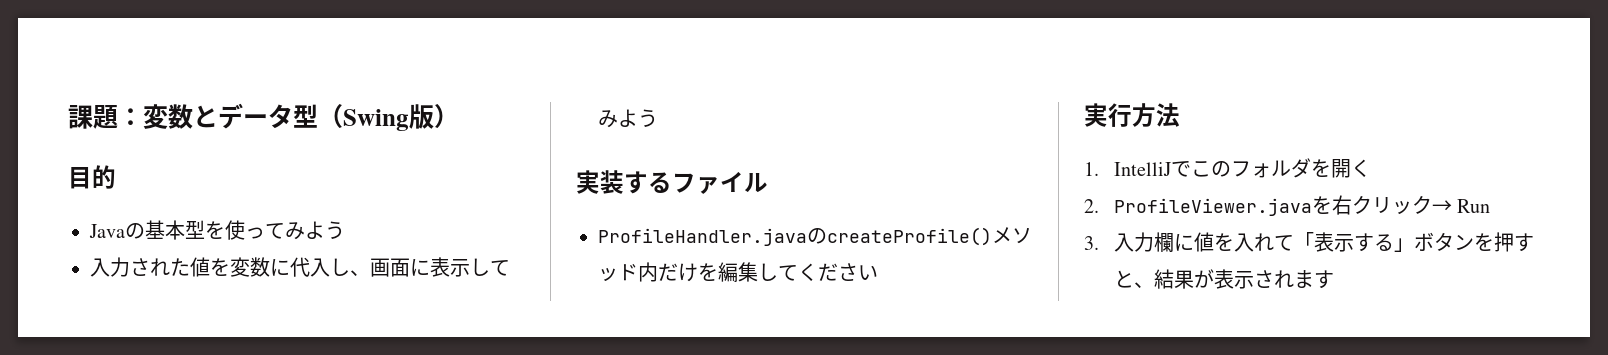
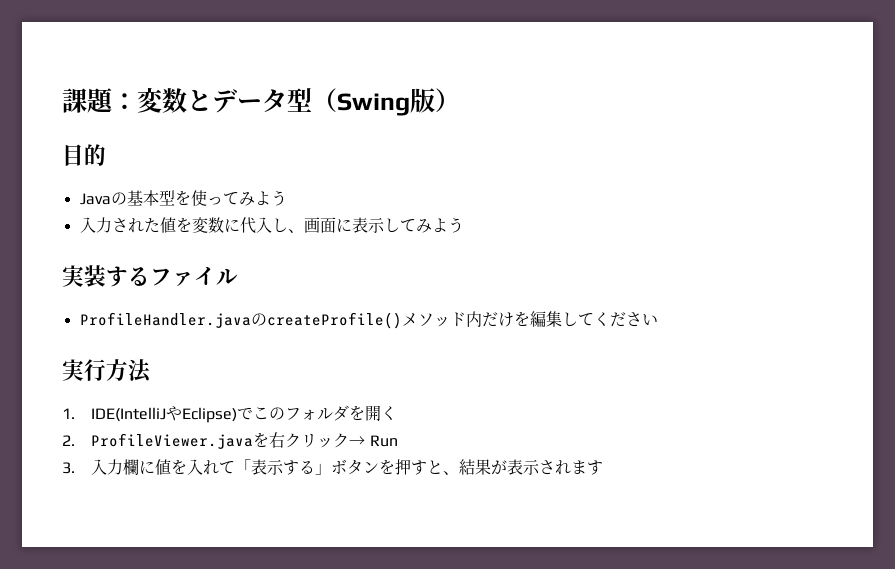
- 1. IntelliJでこのフォルダを開く
+ 1. IDE(IntelliJやEclipse)でこのフォルダを開く

